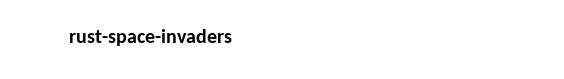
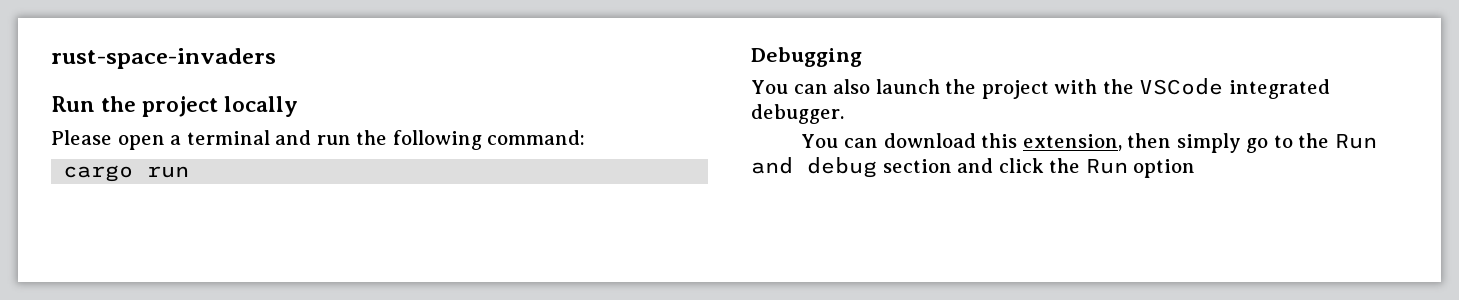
+ Run the project locally
+ Please open a terminal and run the following command:
+ cargo run
+ Debugging
+ You can also launch the project with the VSCode integrated debugger.
+ You can download this extension, then simply go to the Run and debug section and click the Run option

